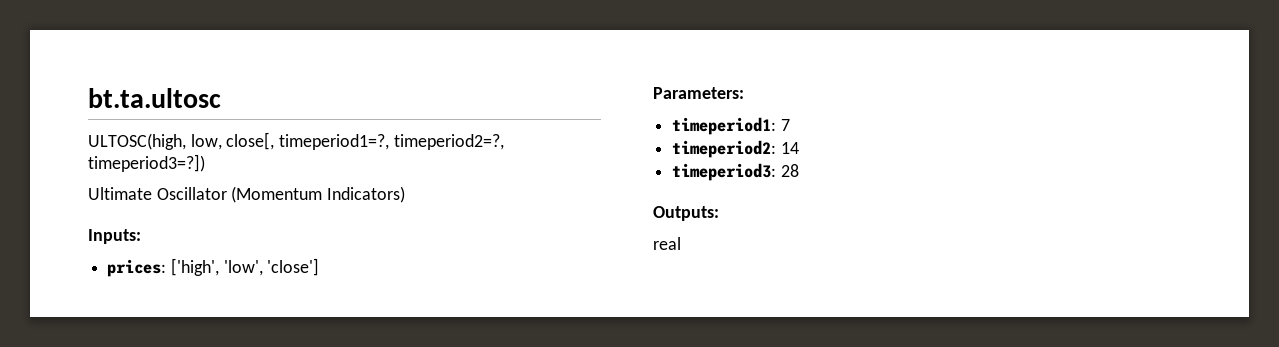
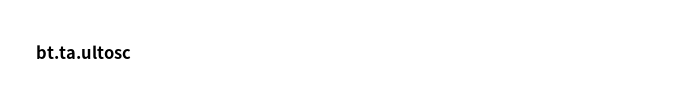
- ULTOSC(high, low, close[, timeperiod1=?, timeperiod2=?, timeperiod3=?])
- Ultimate Oscillator (Momentum Indicators)
- Inputs:
- prices: ['high', 'low', 'close']
- Parameters:
- timeperiod1: 7
- timeperiod2: 14
- timeperiod3: 28
- Outputs:
- real

